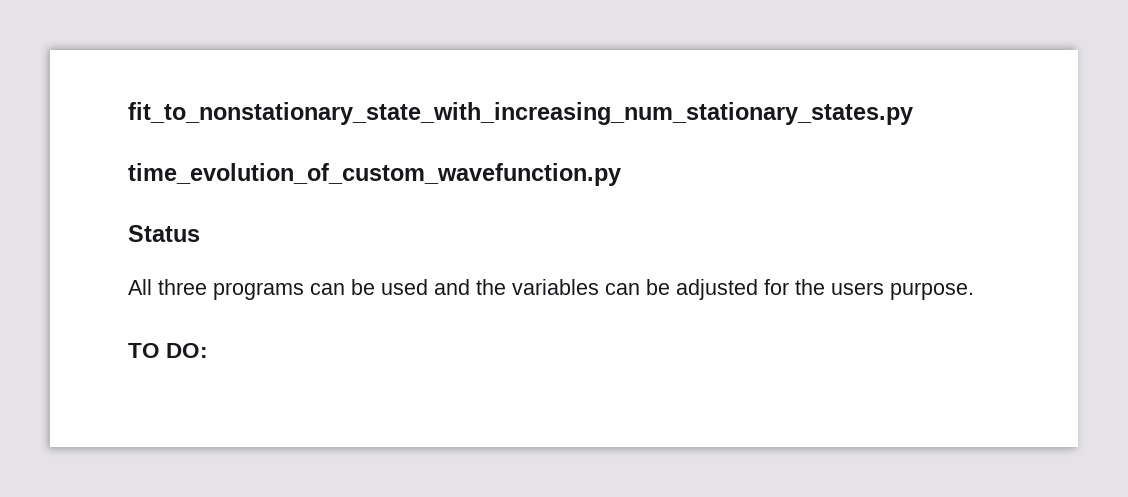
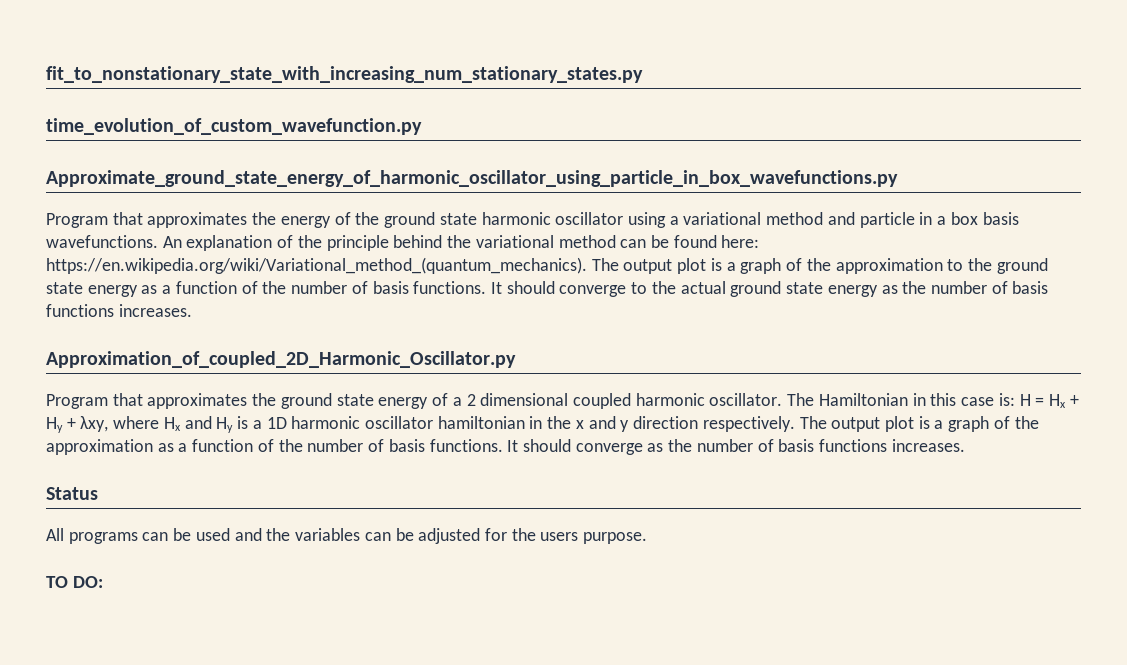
+ Approximate_ground_state_energy_of_harmonic_oscillator_using_particle_in_box_wavefunctions.py
+ Program that approximates the energy of the ground state harmonic oscillator using a variational method and particle in a box basis wavefunctions. An explanation of the principle behind the variational method can be found here: https://en.wikipedia.org/wiki/Variational_method_(quantum_mechanics). The output plot is a graph of the approximation to the ground state energy as a function of the number of basis functions. It should converge to the actual ground state energy as the number of basis functions increases.
+ Approximation_of_coupled_2D_Harmonic_Oscillator.py
+ Program that approximates the ground state energy of a 2 dimensional coupled harmonic oscillator. The Hamiltonian in this case is: H = Hx + Hy + λxy, where Hx and Hy is a 1D harmonic oscillator hamiltonian in the x and y direction respectively. The output plot is a graph of the approximation as a function of the number of basis functions. It should converge as the number of basis functions increases.
- All three programs can be used and the variables can be adjusted for the users purpose.
+ All programs can be used and the variables can be adjusted for the users purpose.

